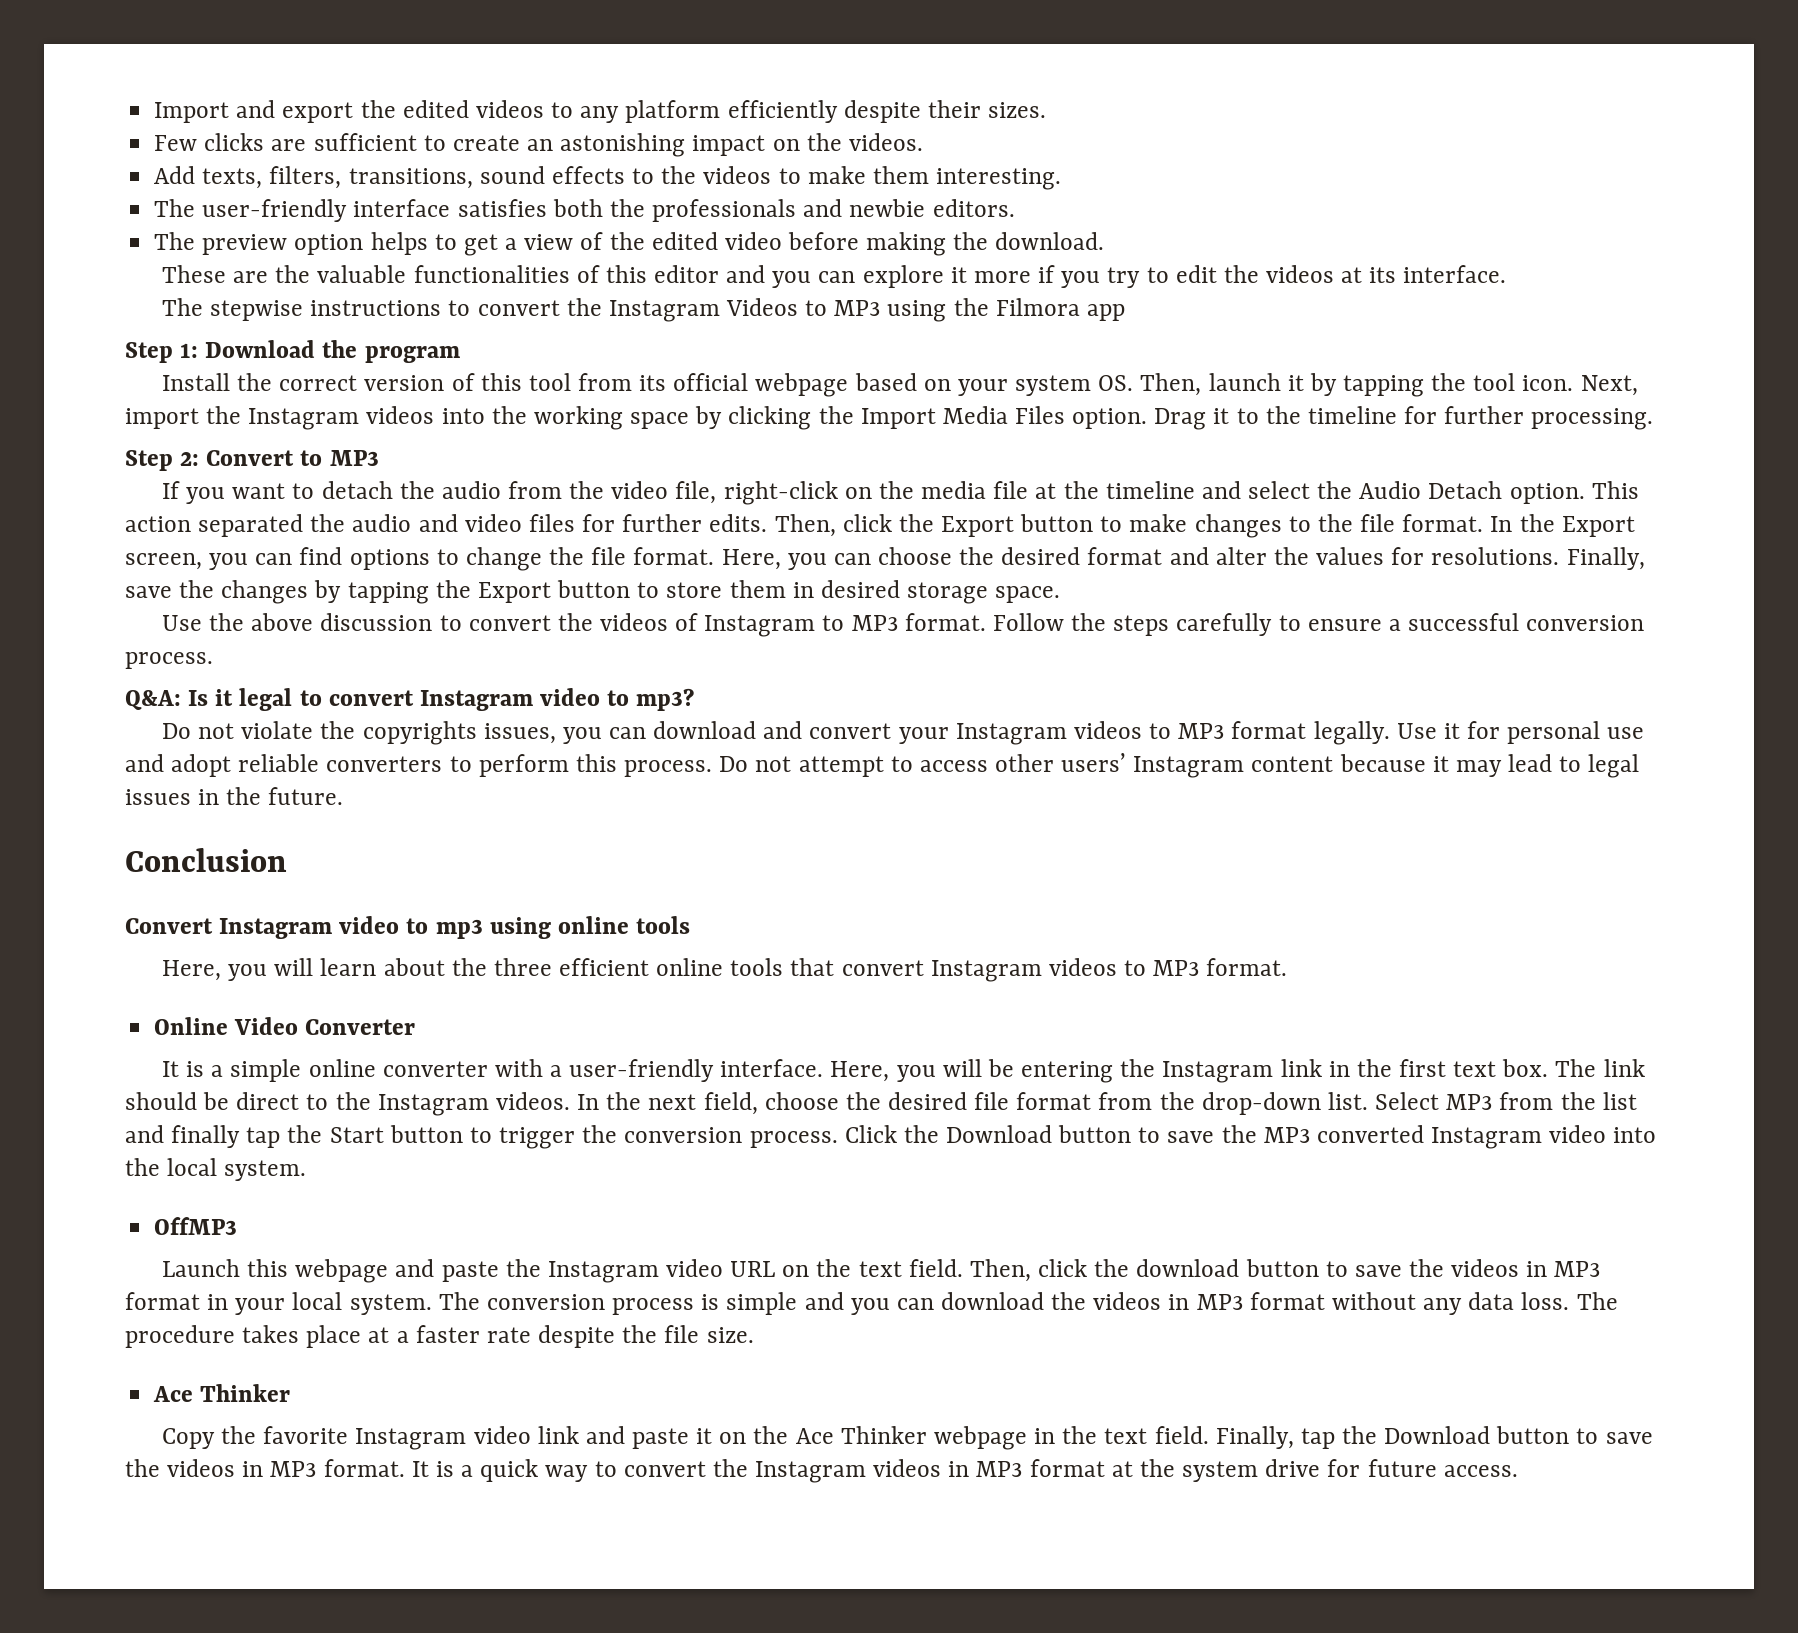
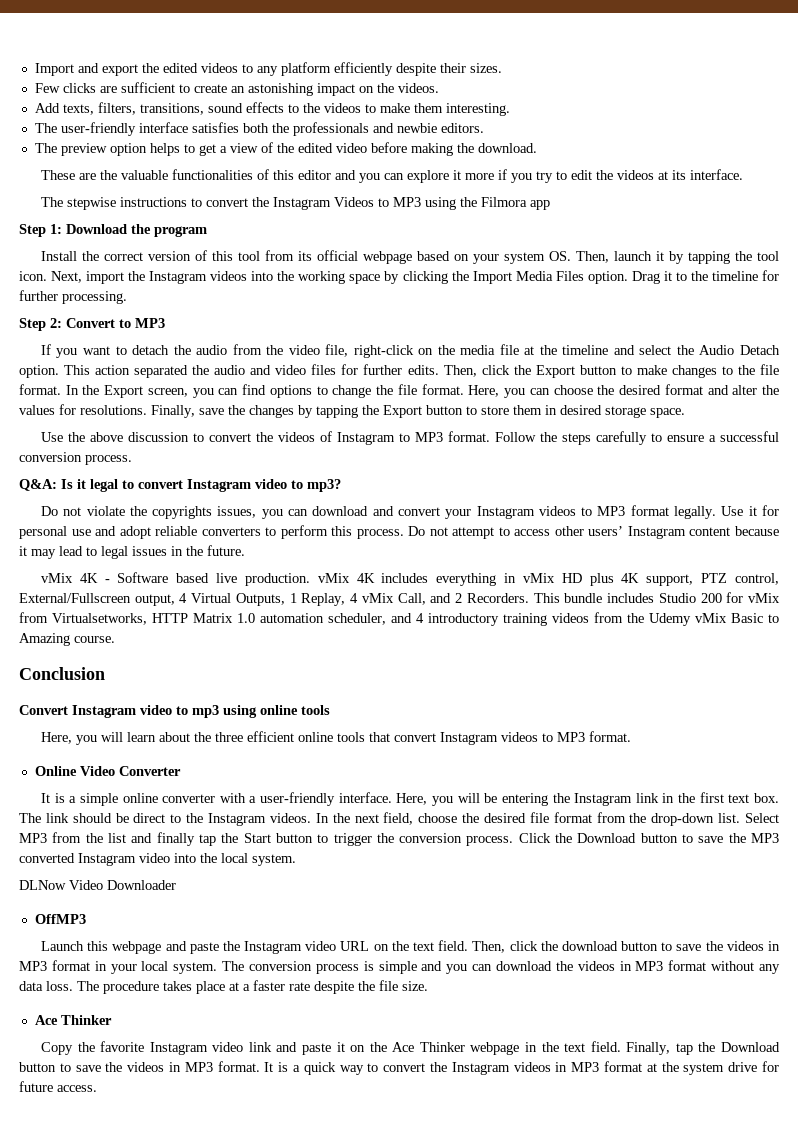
+ vMix 4K - Software based live production. vMix 4K includes everything in vMix HD plus 4K support, PTZ control, External/Fullscreen output, 4 Virtual Outputs, 1 Replay, 4 vMix Call, and 2 Recorders. This bundle includes Studio 200 for vMix from Virtualsetworks, HTTP Matrix 1.0 automation scheduler, and 4 introductory training videos from the Udemy vMix Basic to Amazing course.
+ DLNow Video Downloader

